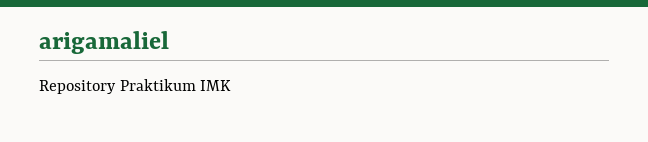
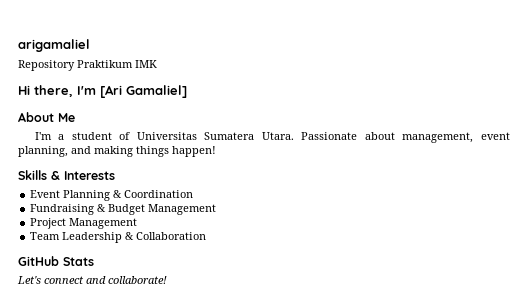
+ Hi there, I'm [Ari Gamaliel]
+ About Me
+ I'm a student of Universitas Sumatera Utara. Passionate about management, event planning, and making things happen!
+ Skills & Interests
+ Event Planning & Coordination
+ Fundraising & Budget Management
+ Project Management
+ Team Leadership & Collaboration
+ GitHub Stats
+ Let's connect and collaborate!

